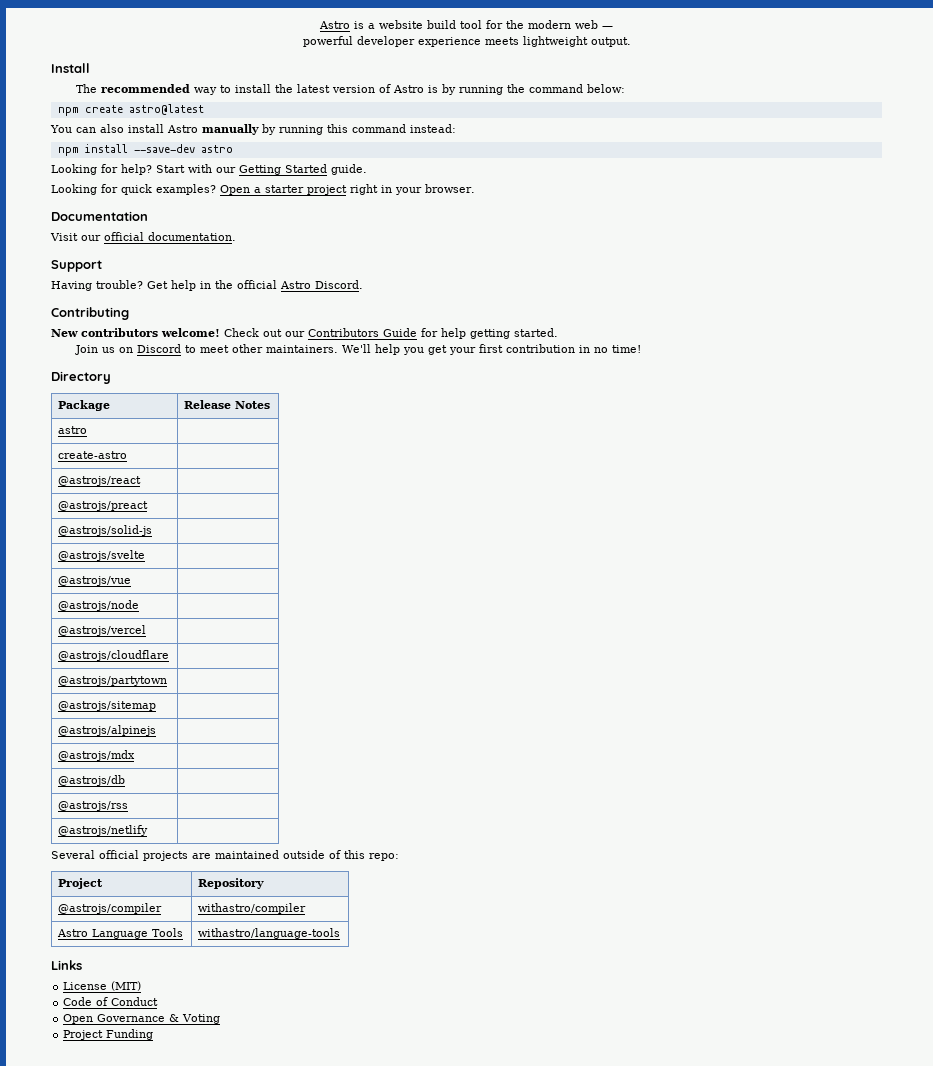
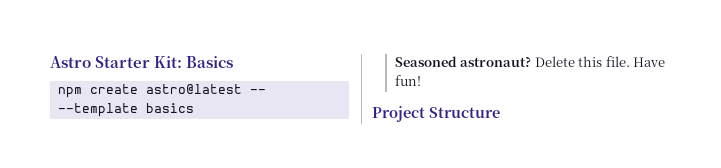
- Astro is a website build tool for the modern web —
- powerful developer experience meets lightweight output.
- Install
- The recommended way to install the latest version of Astro is by running the command below:
- npm create astro@latest
- You can also install Astro manually by running this command instead:
- npm install --save-dev astro
- Looking for help? Start with our Getting Started guide.
- Looking for quick examples? Open a starter project right in your browser.
- Documentation
- Visit our official documentation.
- Support
- Having trouble? Get help in the official Astro Discord.
- Contributing
- New contributors welcome! Check out our Contributors Guide for help getting started.
- Join us on Discord to meet other maintainers. We'll help you get your first contribution in no time!
- Directory
- Package | Release Notes
- astro |
- create-astro |
- @astrojs/react |
- @astrojs/preact |
- @astrojs/solid-js |
- @astrojs/svelte |
- @astrojs/vue |
- @astrojs/node |
- @astrojs/vercel |
- @astrojs/cloudflare |
- @astrojs/partytown |
- @astrojs/sitemap |
- @astrojs/alpinejs |
- @astrojs/mdx |
- @astrojs/db |
- @astrojs/rss |
- @astrojs/netlify |
- Several official projects are maintained outside of this repo:
- Project | Repository
- @astrojs/compiler | withastro/compiler
- Astro Language Tools | withastro/language-tools
- Links
- License (MIT)
- Code of Conduct
- Open Governance & Voting
- Project Funding
+ Astro Starter Kit: Basics
+ npm create astro@latest -- --template basics
+ Seasoned astronaut? Delete this file. Have fun!
+ Project Structure

